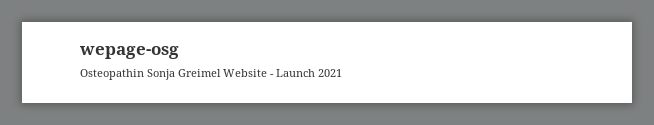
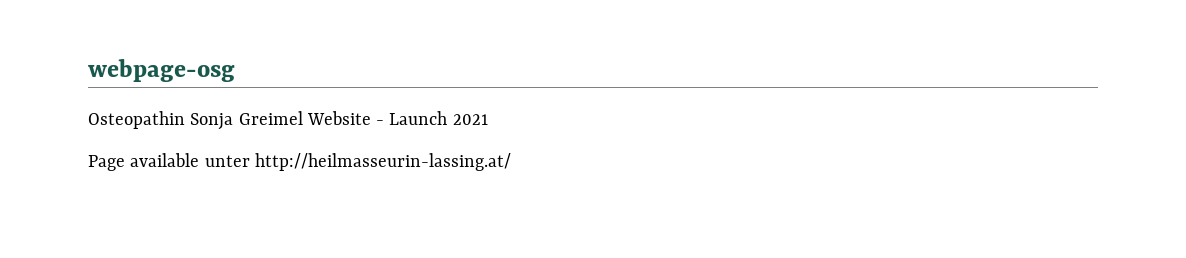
- wepage-osg
+ webpage-osg
+ Page available unter http://heilmasseurin-lassing.at/

